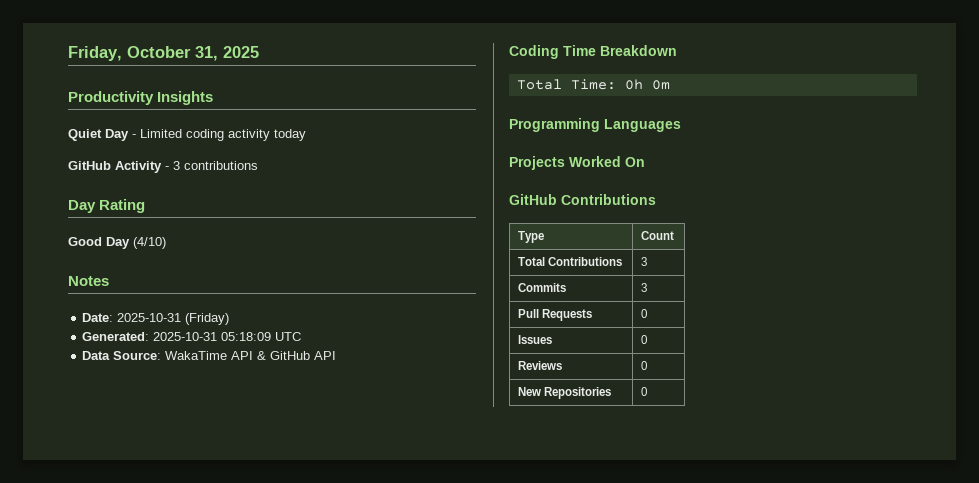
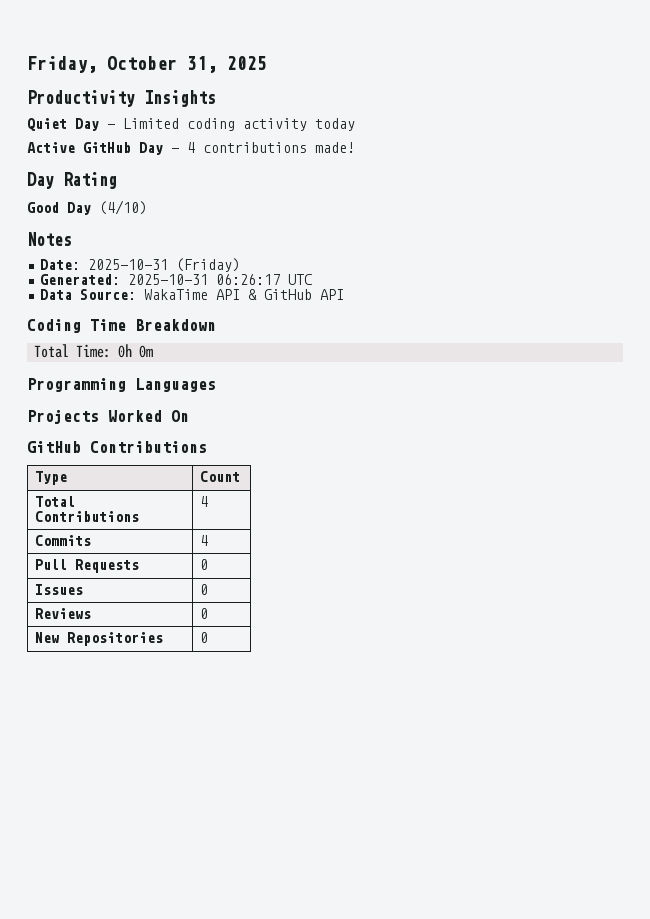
- GitHub Activity - 3 contributions
+ Active GitHub Day - 4 contributions made!
- Generated: 2025-10-31 05:18:09 UTC
+ Generated: 2025-10-31 06:26:17 UTC
- Total Contributions | 3
+ Total Contributions | 4
- Commits | 3
+ Commits | 4

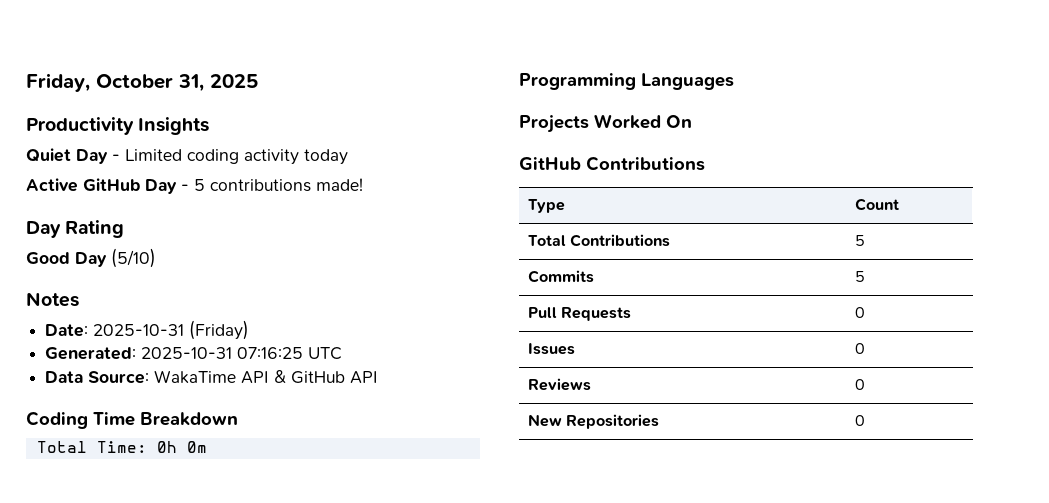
- Active GitHub Day - 4 contributions made!
+ Active GitHub Day - 5 contributions made!
- Good Day (4/10)
+ Good Day (5/10)
- Generated: 2025-10-31 06:26:17 UTC
+ Generated: 2025-10-31 07:16:25 UTC
- Total Contributions | 4
+ Total Contributions | 5
- Commits | 4
+ Commits | 5

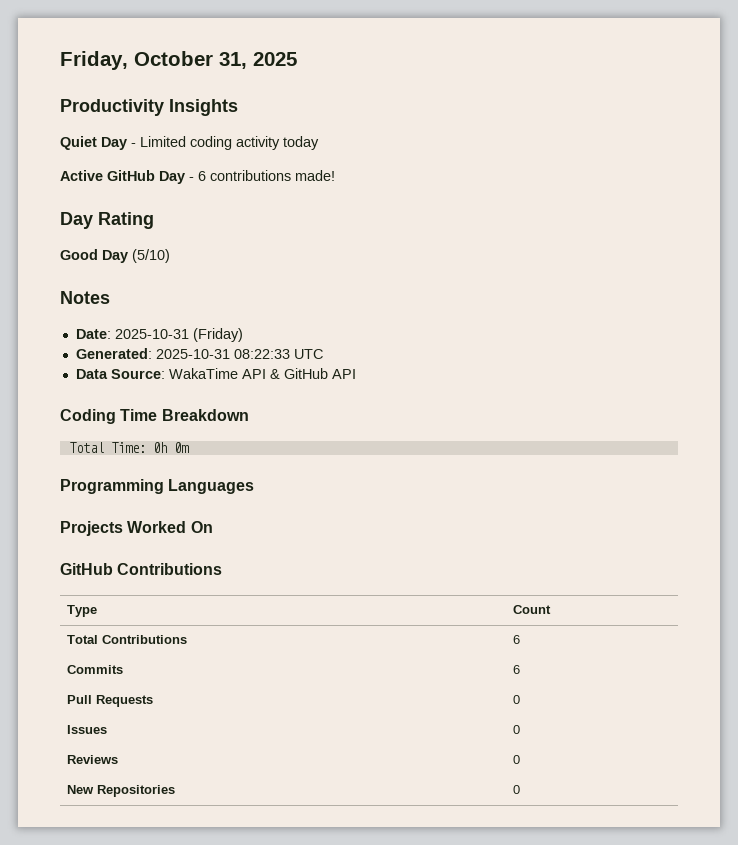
- Active GitHub Day - 5 contributions made!
+ Active GitHub Day - 6 contributions made!
- Generated: 2025-10-31 07:16:25 UTC
+ Generated: 2025-10-31 08:22:33 UTC
- Total Contributions | 5
+ Total Contributions | 6
- Commits | 5
+ Commits | 6

